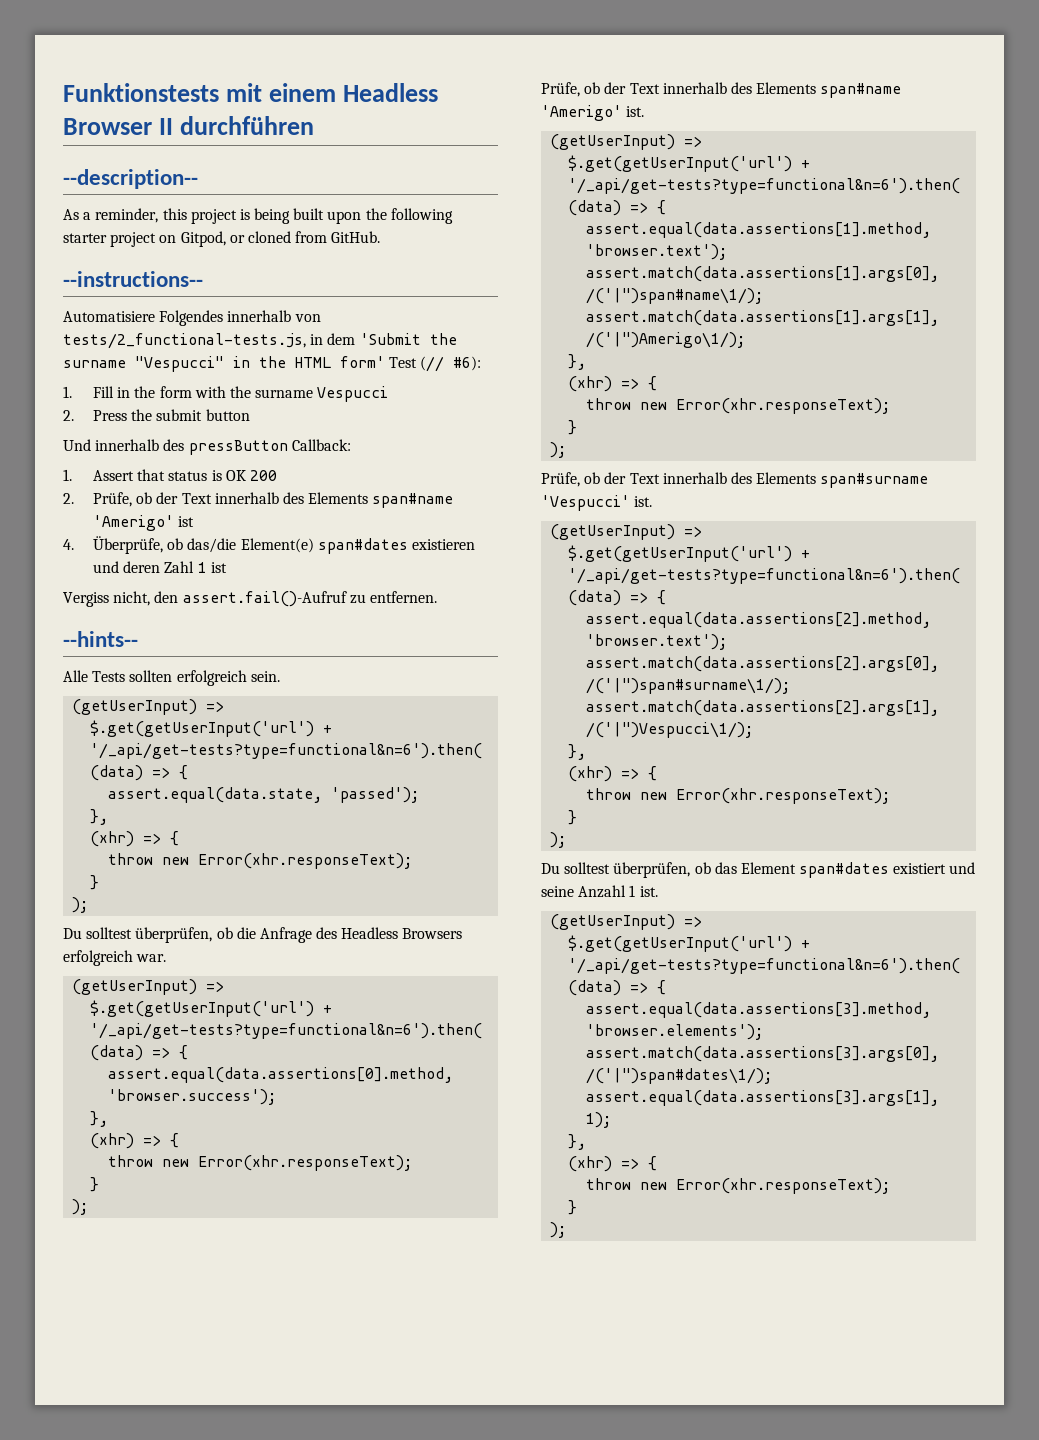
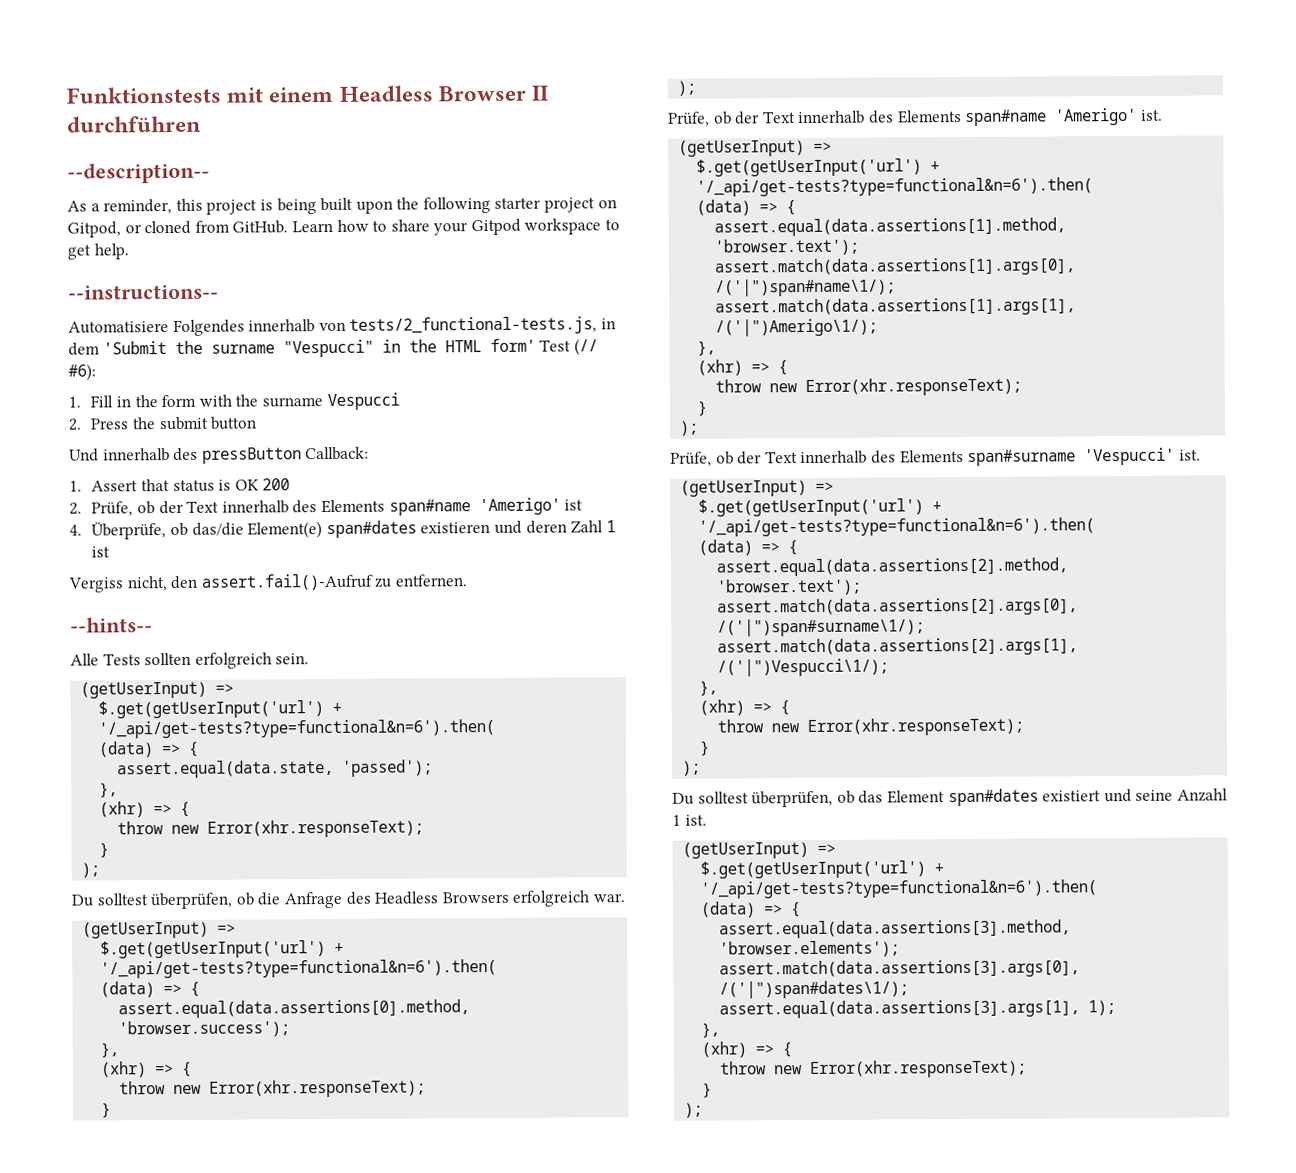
+ Learn how to share your Gitpod workspace to get help.

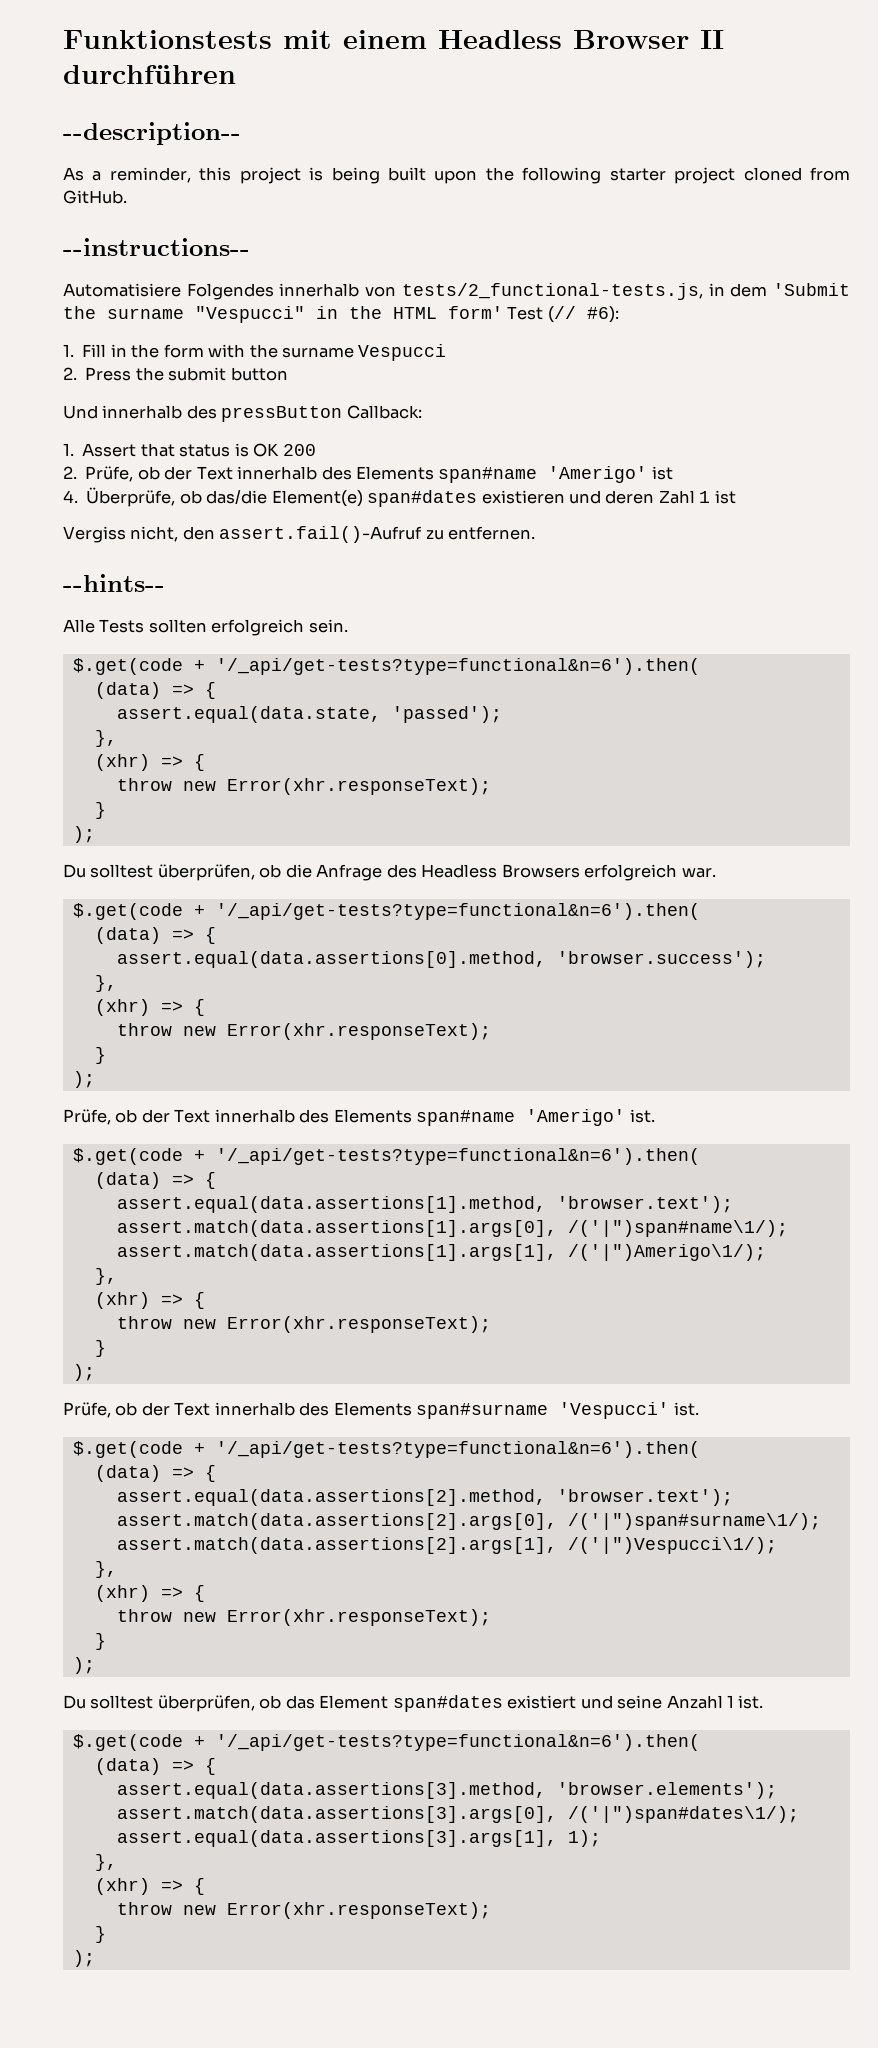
- As a reminder, this project is being built upon the following starter project on Gitpod, or cloned from GitHub. Learn how to share your Gitpod workspace to get help.
+ As a reminder, this project is being built upon the following starter project cloned from GitHub.
  Alle Tests sollten erfolgreich sein.
- (getUserInput) =>
- $.get(getUserInput('url') + '/_api/get-tests?type=functional&n=6').then(
+ $.get(code + '/_api/get-tests?type=functional&n=6').then(
  Du solltest überprüfen, ob die Anfrage des Headless Browsers erfolgreich war.
- (getUserInput) =>
- $.get(getUserInput('url') + '/_api/get-tests?type=functional&n=6').then(
+ $.get(code + '/_api/get-tests?type=functional&n=6').then(
  Prüfe, ob der Text innerhalb des Elements span#name 'Amerigo' ist.
- (getUserInput) =>
- $.get(getUserInput('url') + '/_api/get-tests?type=functional&n=6').then(
+ $.get(code + '/_api/get-tests?type=functional&n=6').then(
  Prüfe, ob der Text innerhalb des Elements span#surname 'Vespucci' ist.
- (getUserInput) =>
- $.get(getUserInput('url') + '/_api/get-tests?type=functional&n=6').then(
+ $.get(code + '/_api/get-tests?type=functional&n=6').then(
  Du solltest überprüfen, ob das Element span#dates existiert und seine Anzahl 1 ist.
- (getUserInput) =>
- $.get(getUserInput('url') + '/_api/get-tests?type=functional&n=6').then(
+ $.get(code + '/_api/get-tests?type=functional&n=6').then(

